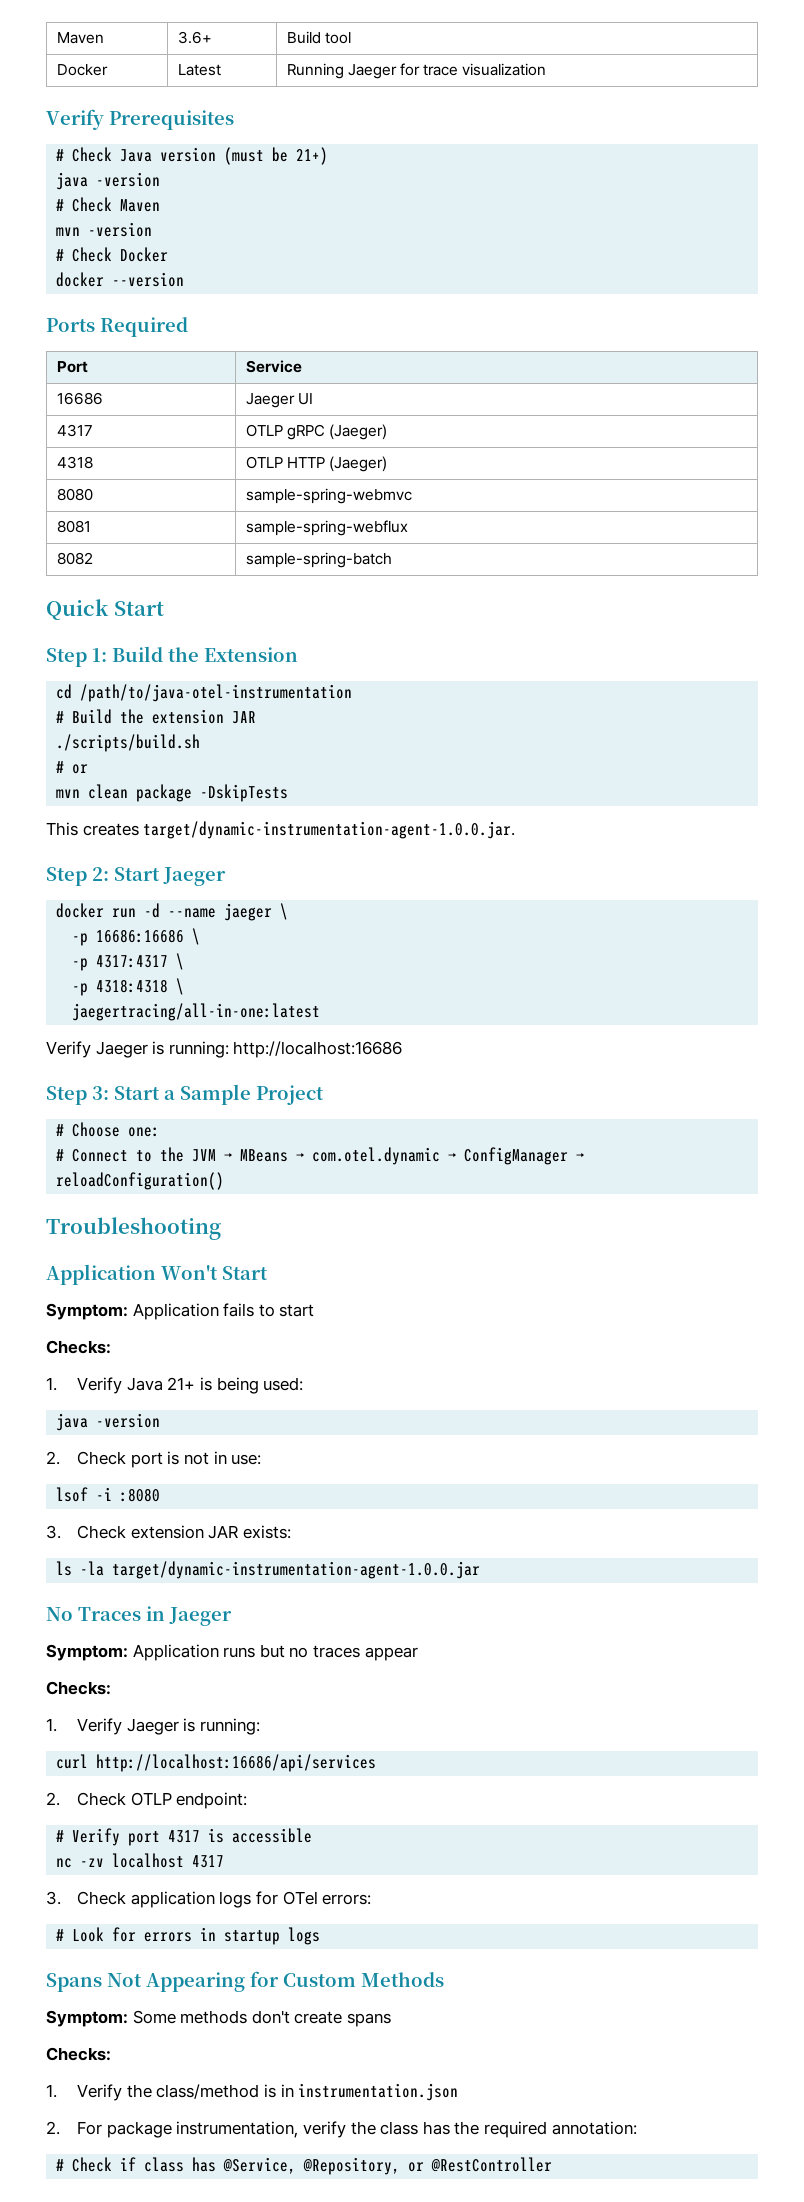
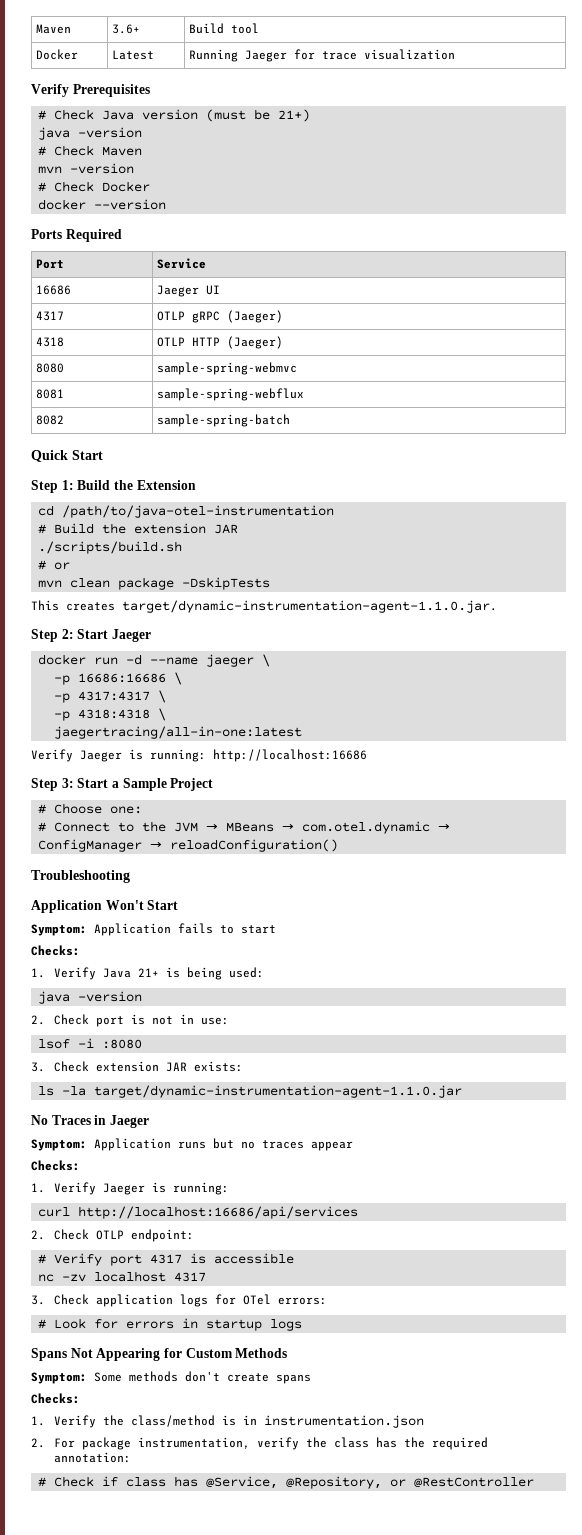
- This creates target/dynamic-instrumentation-agent-1.0.0.jar.
+ This creates target/dynamic-instrumentation-agent-1.1.0.jar.
- ls -la target/dynamic-instrumentation-agent-1.0.0.jar
+ ls -la target/dynamic-instrumentation-agent-1.1.0.jar

